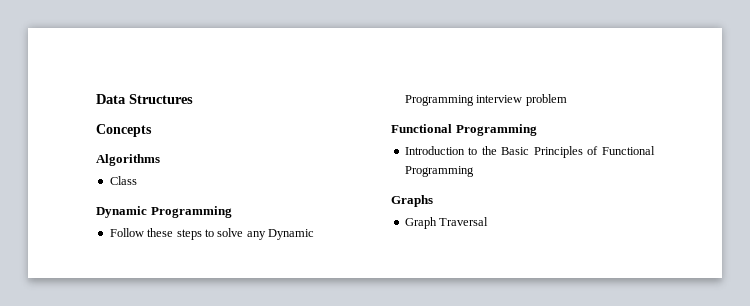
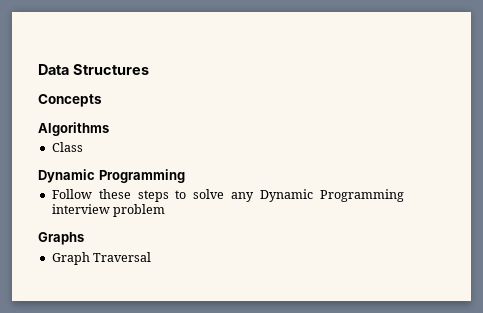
  Follow these steps to solve any Dynamic Programming interview problem
- Functional Programming
- Introduction to the Basic Principles of Functional Programming

